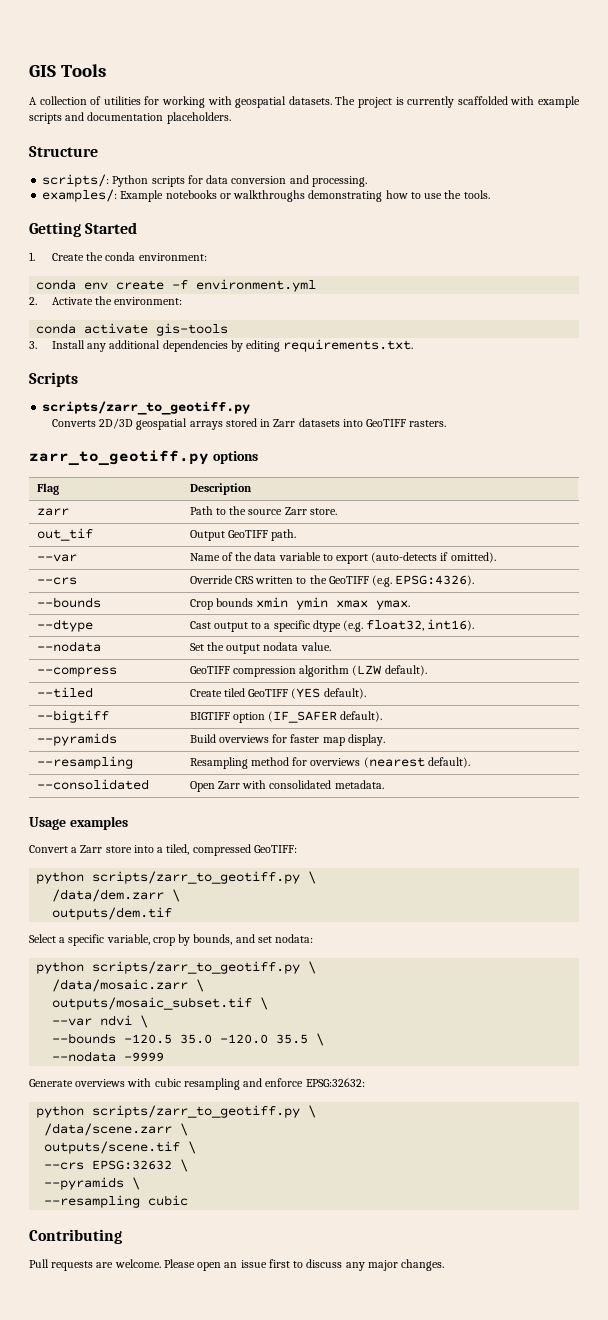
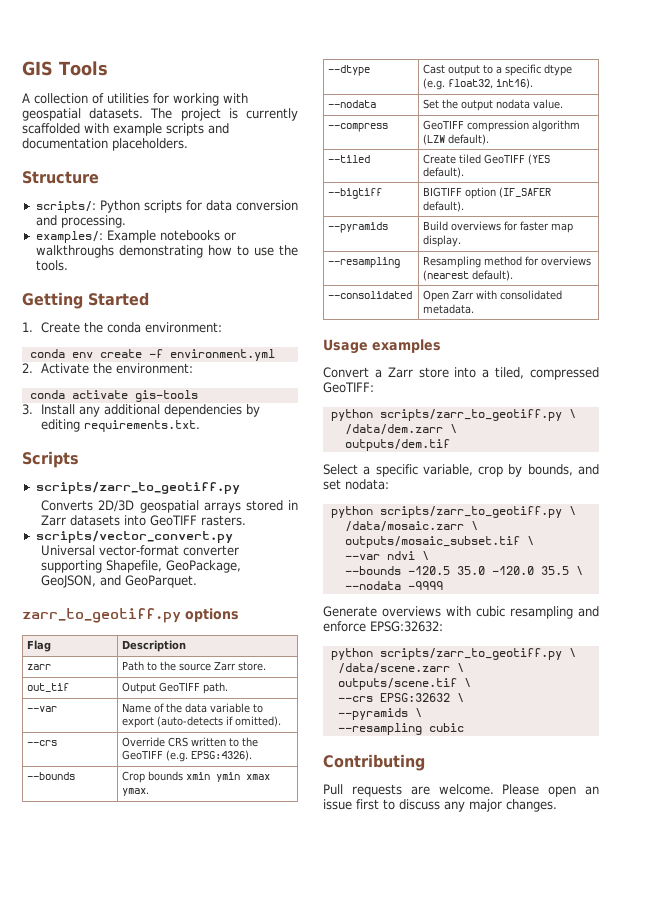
+ scripts/vector_convert.py
+ Universal vector-format converter supporting Shapefile, GeoPackage, GeoJSON, and GeoParquet.

